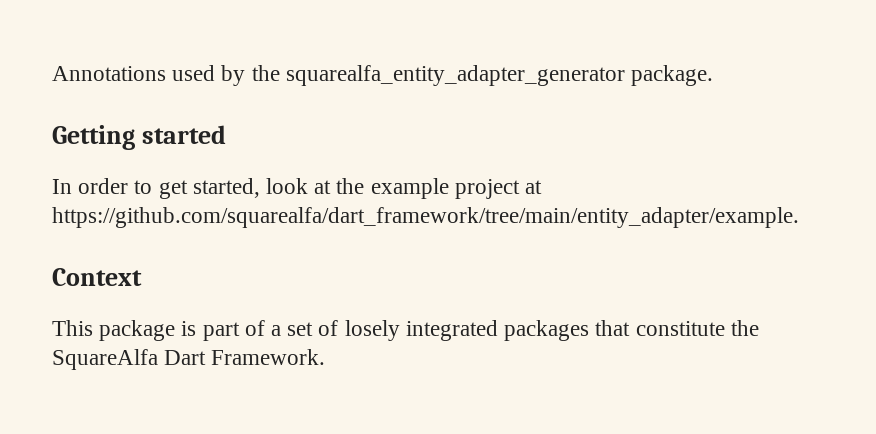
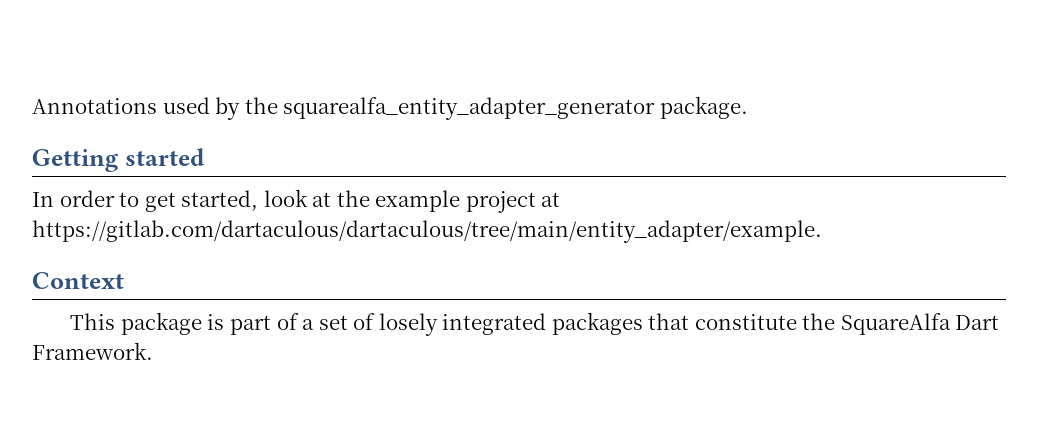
- In order to get started, look at the example project at https://github.com/squarealfa/dart_framework/tree/main/entity_adapter/example.
+ In order to get started, look at the example project at https://gitlab.com/dartaculous/dartaculous/tree/main/entity_adapter/example.

